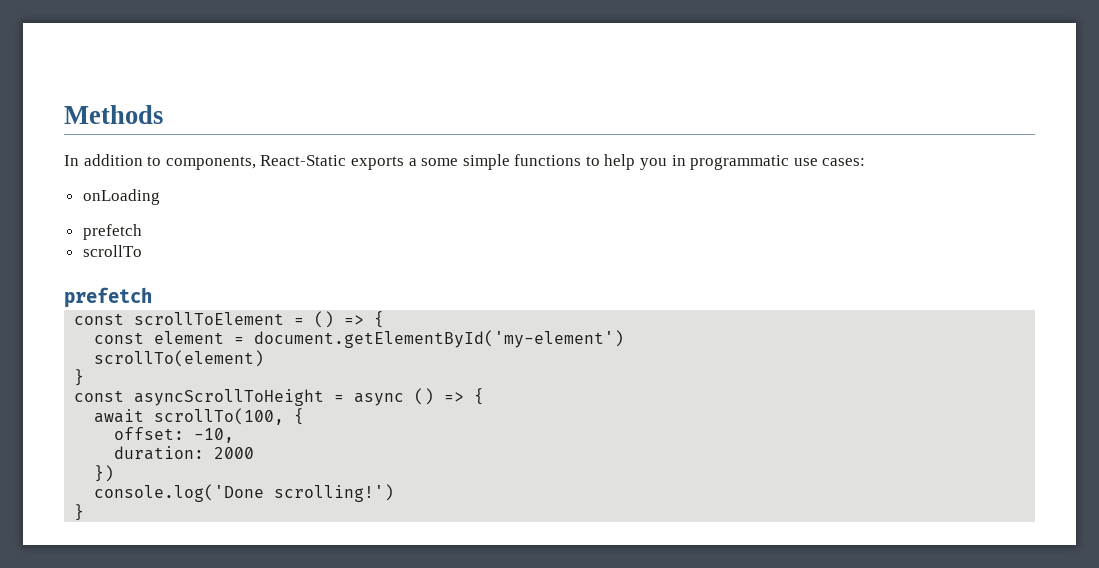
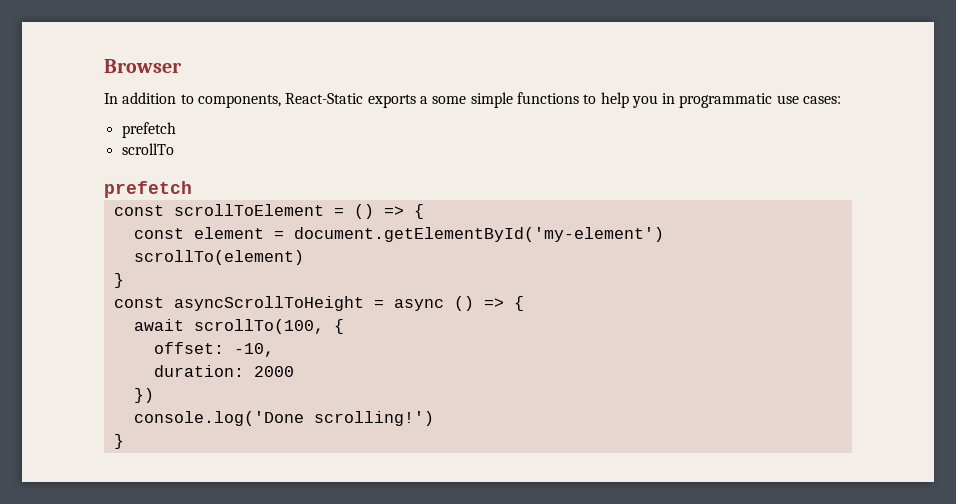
- Methods
+ Browser
- onLoading

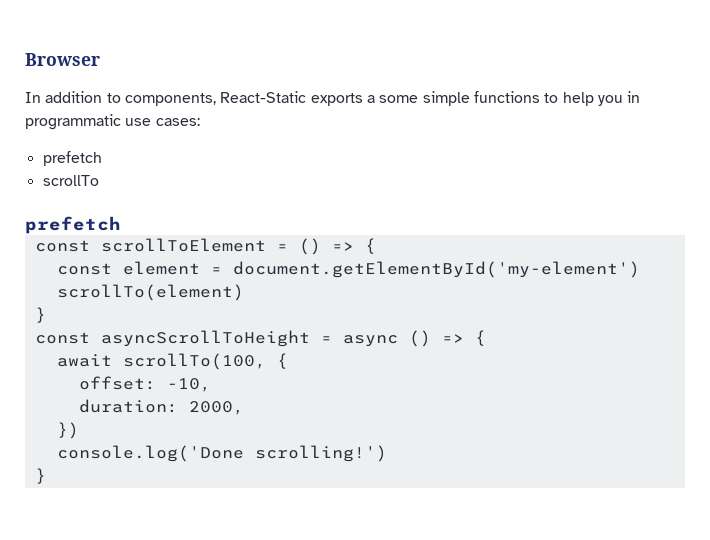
- duration: 2000
+ duration: 2000,

